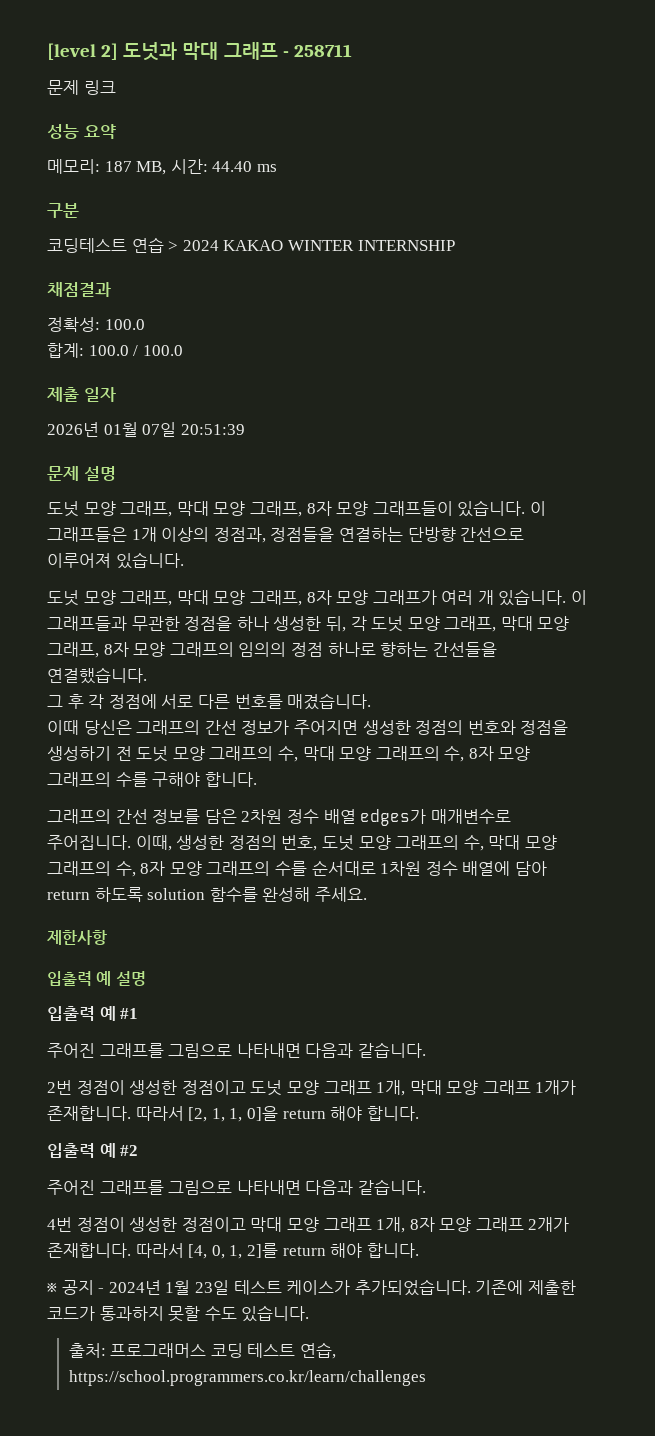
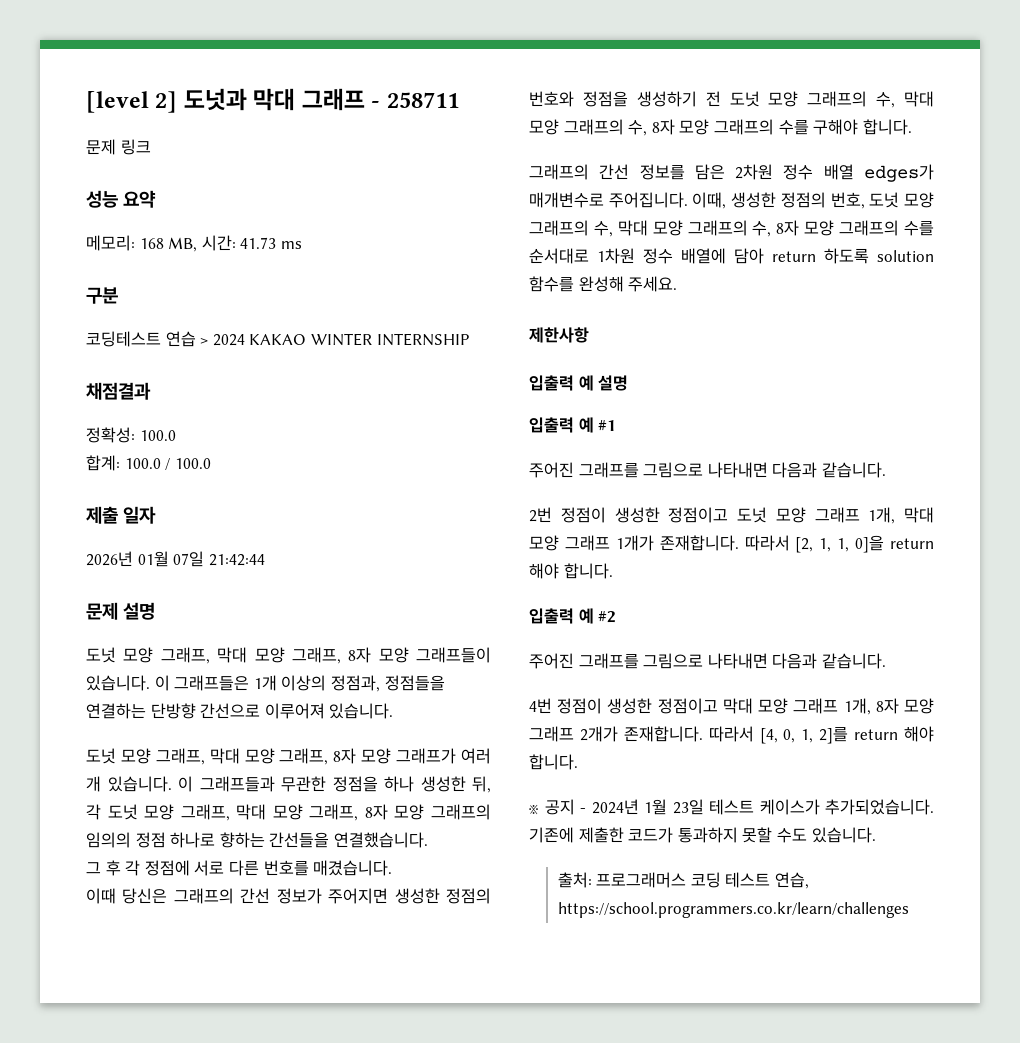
- 메모리: 187 MB, 시간: 44.40 ms
+ 메모리: 168 MB, 시간: 41.73 ms
- 2026년 01월 07일 20:51:39
+ 2026년 01월 07일 21:42:44

